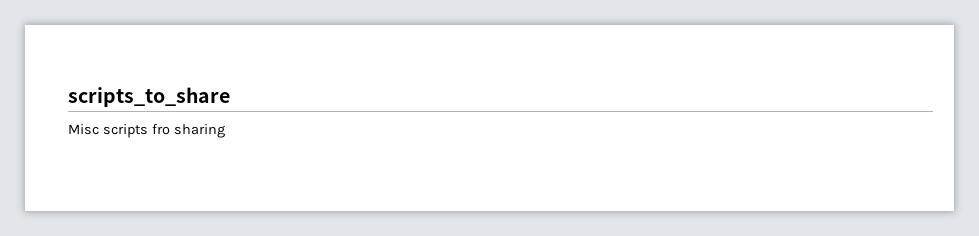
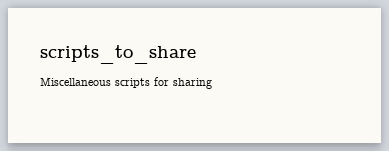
- Misc scripts fro sharing
+ Miscellaneous scripts for sharing

